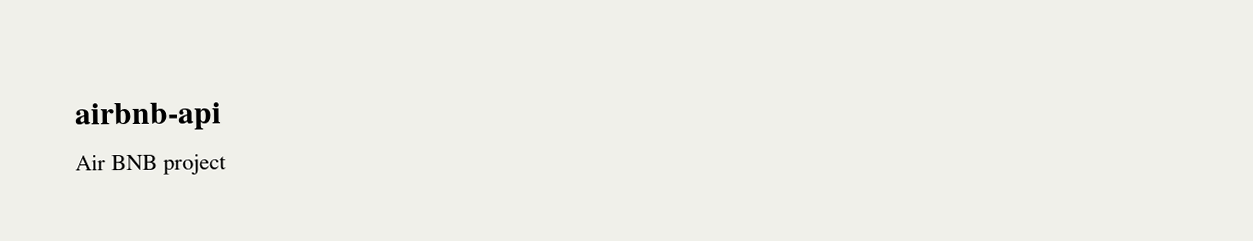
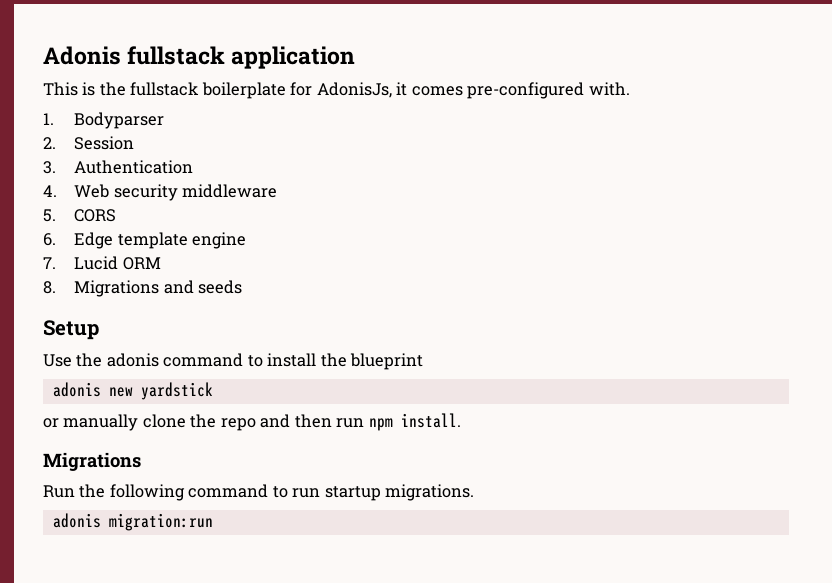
- airbnb-api
- Air BNB project
+ Adonis fullstack application
+ This is the fullstack boilerplate for AdonisJs, it comes pre-configured with.
+ 1. Bodyparser
+ 2. Session
+ 3. Authentication
+ 4. Web security middleware
+ 5. CORS
+ 6. Edge template engine
+ 7. Lucid ORM
+ 8. Migrations and seeds
+ Setup
+ Use the adonis command to install the blueprint
+ adonis new yardstick
+ or manually clone the repo and then run npm install.
+ Migrations
+ Run the following command to run startup migrations.
+ adonis migration:run

